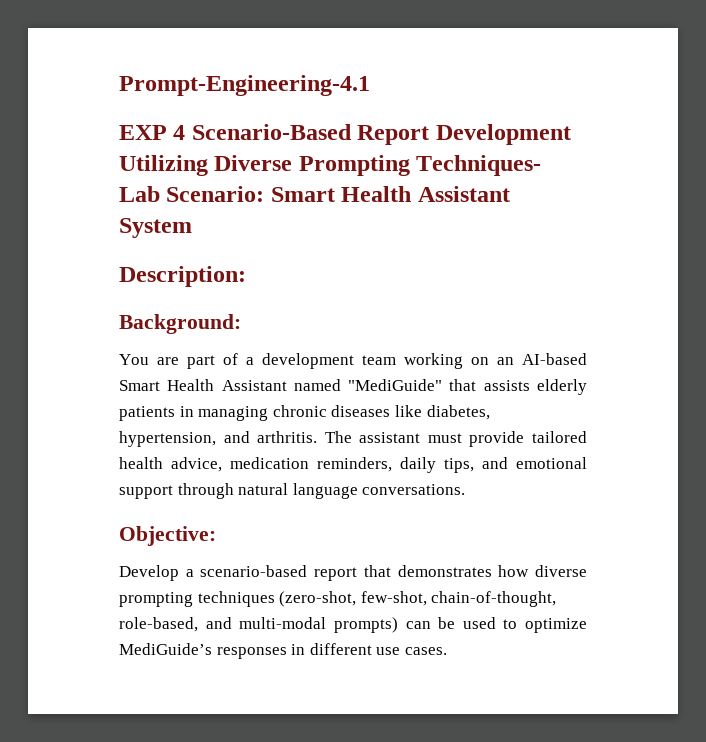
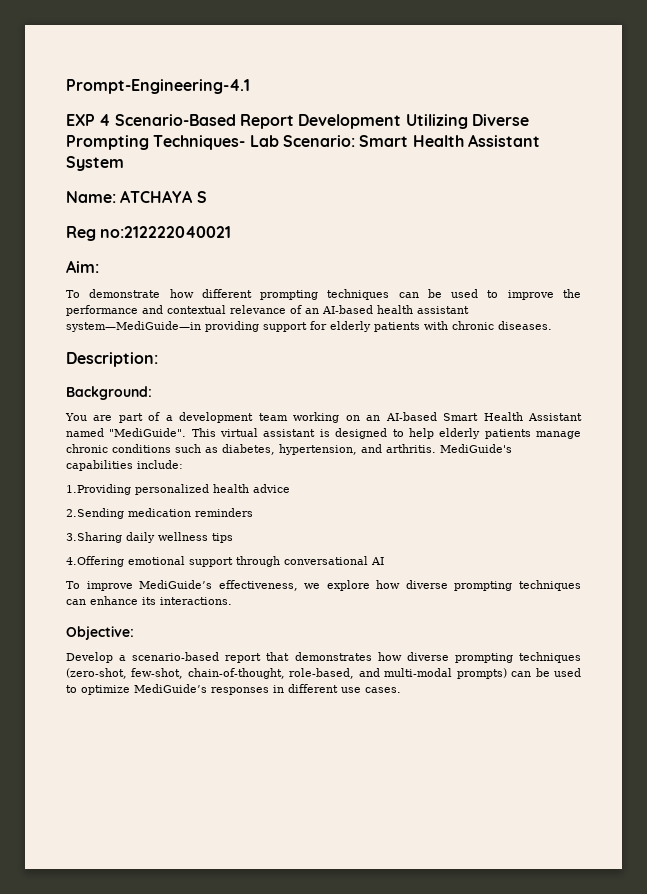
+ Name: ATCHAYA S
+ Reg no:212222040021
+ Aim:
+ To demonstrate how different prompting techniques can be used to improve the performance and contextual relevance of an AI-based health assistant system—MediGuide—in providing support for elderly patients with chronic diseases.
- You are part of a development team working on an AI-based Smart Health Assistant named "MediGuide" that assists elderly patients in managing chronic diseases like diabetes, hypertension, and arthritis. The assistant must provide tailored health advice, medication reminders, daily tips, and emotional support through natural language conversations.
+ You are part of a development team working on an AI-based Smart Health Assistant named "MediGuide". This virtual assistant is designed to help elderly patients manage chronic conditions such as diabetes, hypertension, and arthritis. MediGuide's capabilities include:
+ 1.Providing personalized health advice
+ 2.Sending medication reminders
+ 3.Sharing daily wellness tips
+ 4.Offering emotional support through conversational AI
+ To improve MediGuide’s effectiveness, we explore how diverse prompting techniques can enhance its interactions.

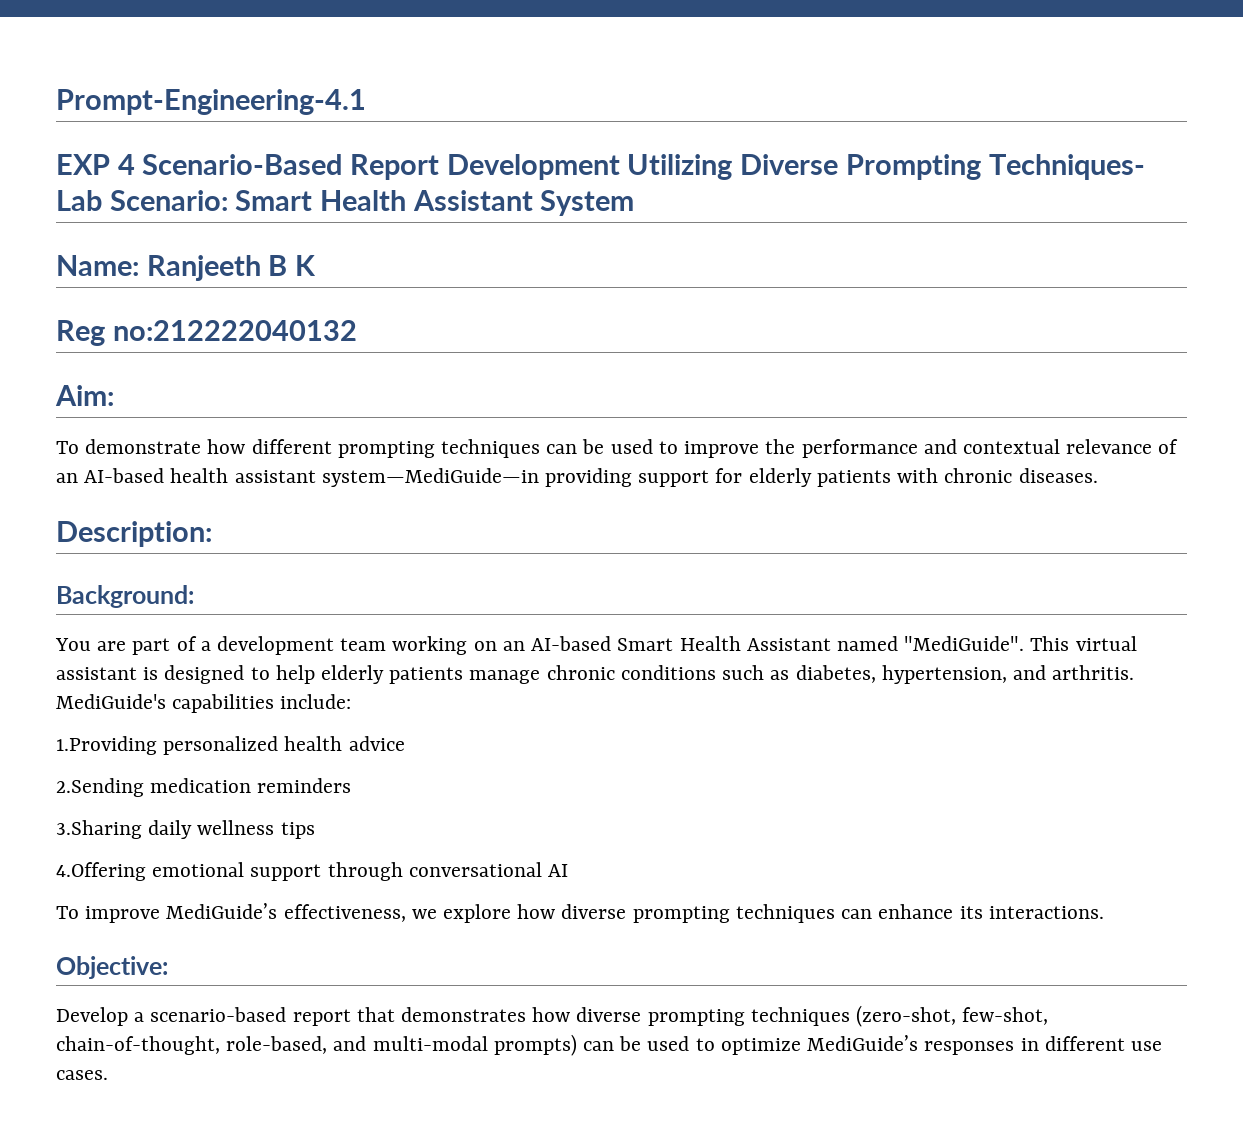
- Name: ATCHAYA S
+ Name: Ranjeeth B K
- Reg no:212222040021
+ Reg no:212222040132

